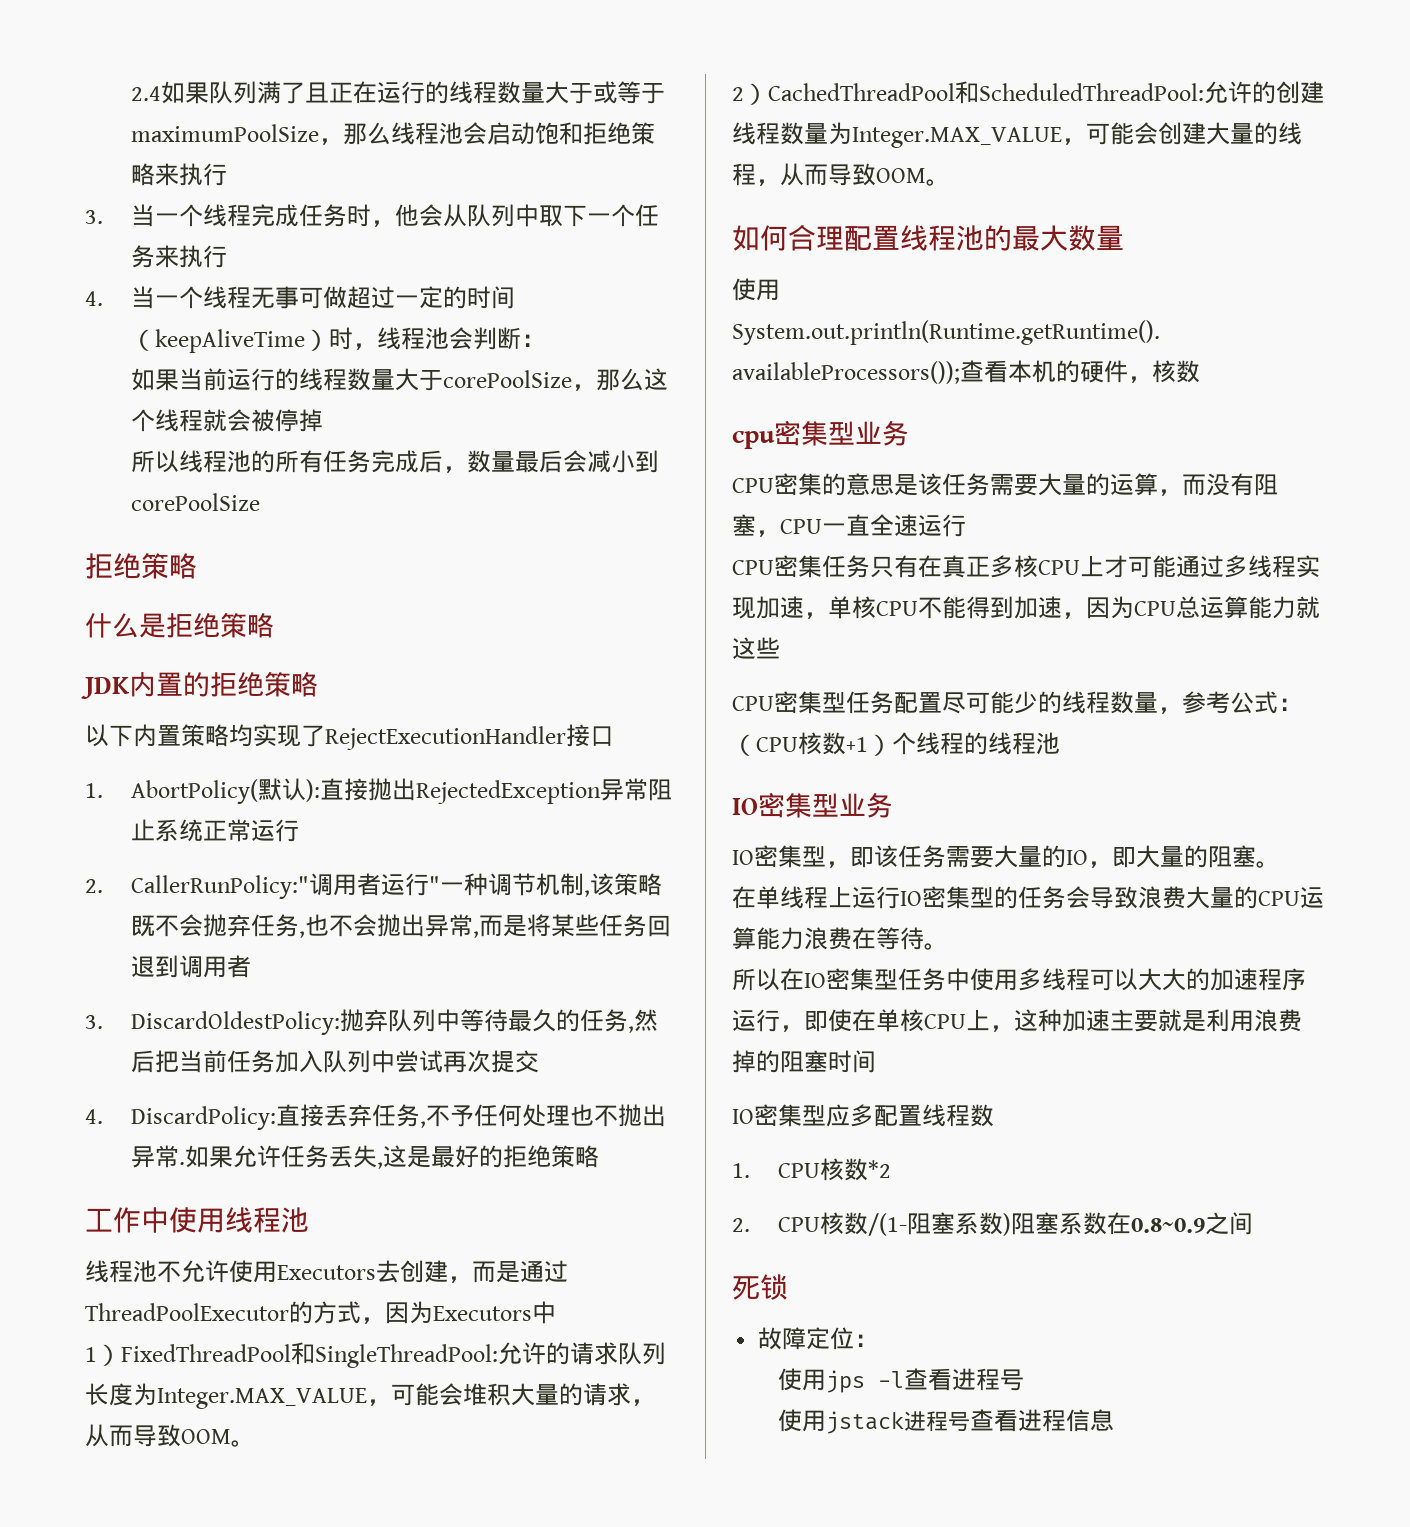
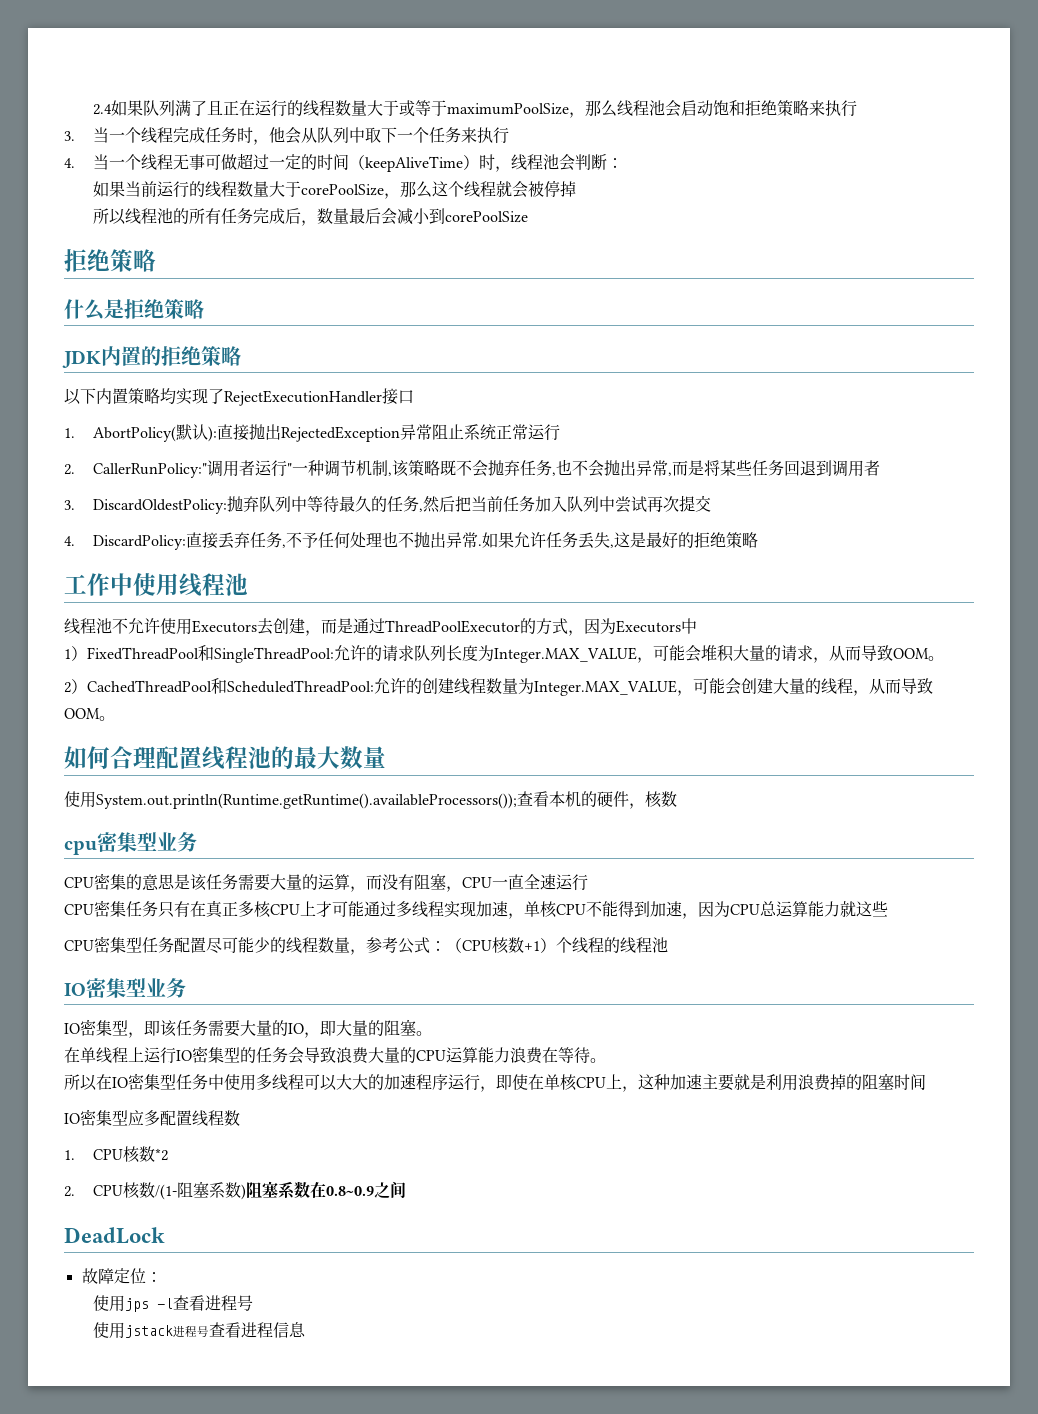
- 死锁
+ DeadLock

